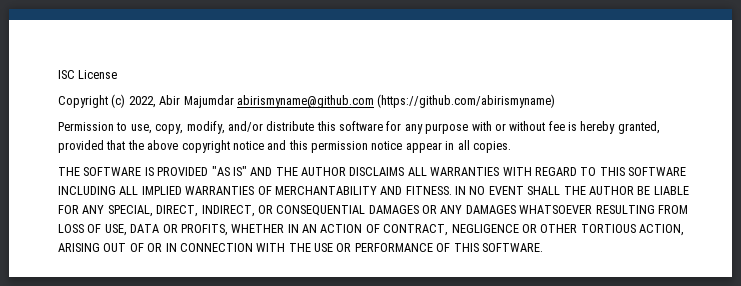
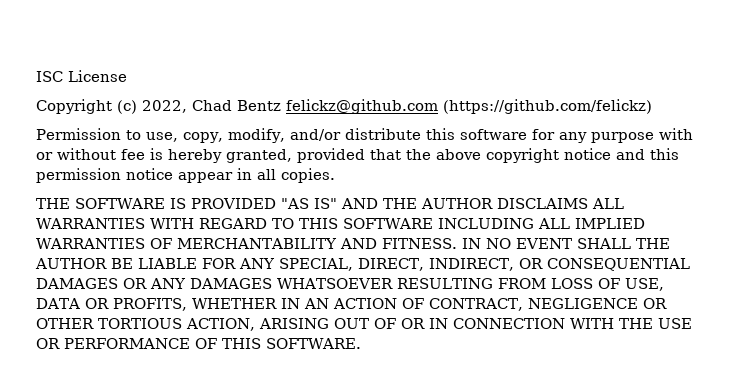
- Copyright (c) 2022, Abir Majumdar abirismyname@github.com (https://github.com/abirismyname)
+ Copyright (c) 2022, Chad Bentz felickz@github.com (https://github.com/felickz)

